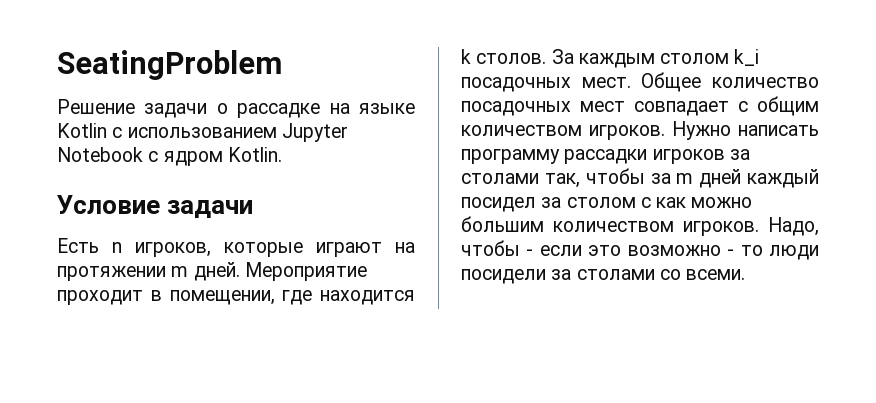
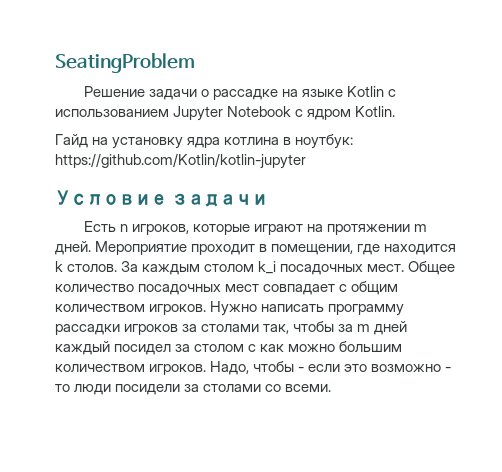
+ Гайд на установку ядра котлина в ноутбук: https://github.com/Kotlin/kotlin-jupyter

